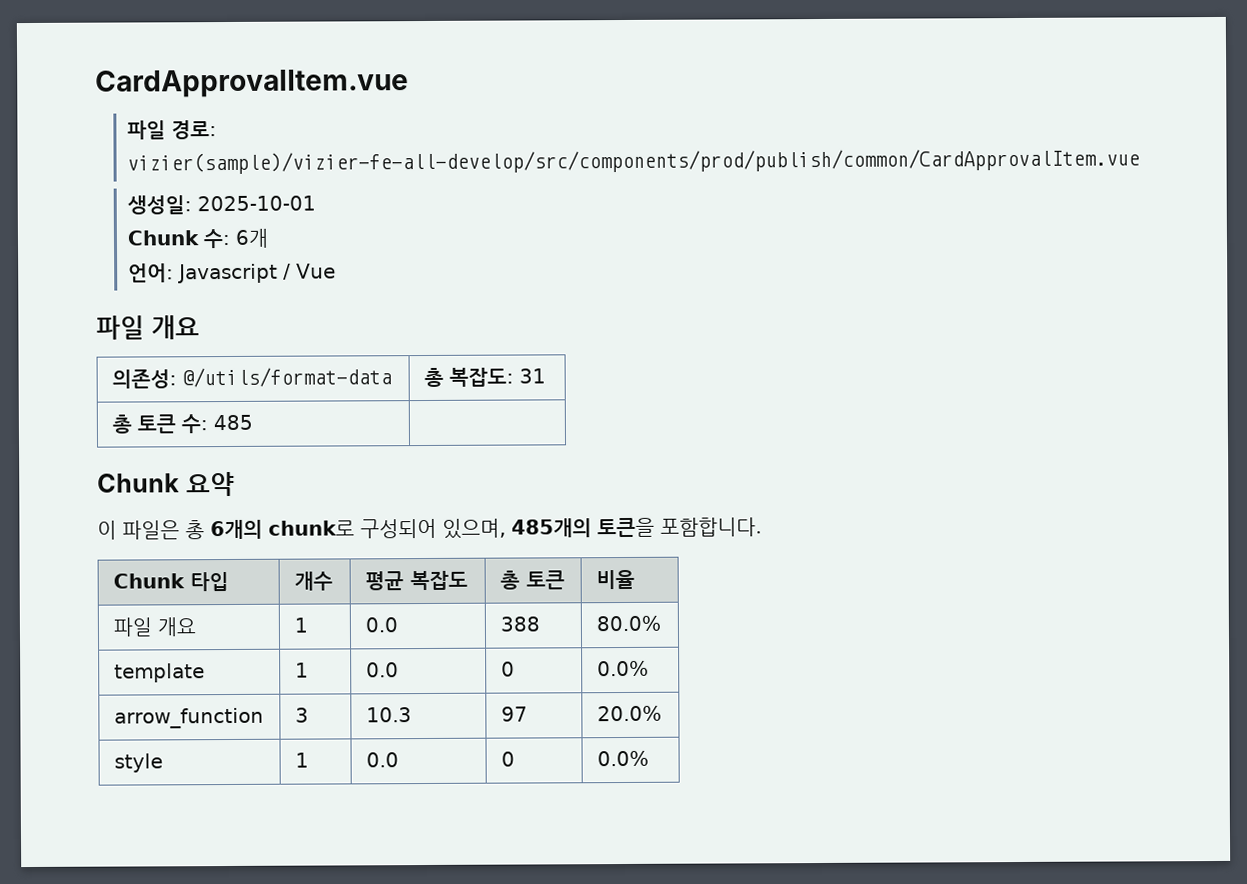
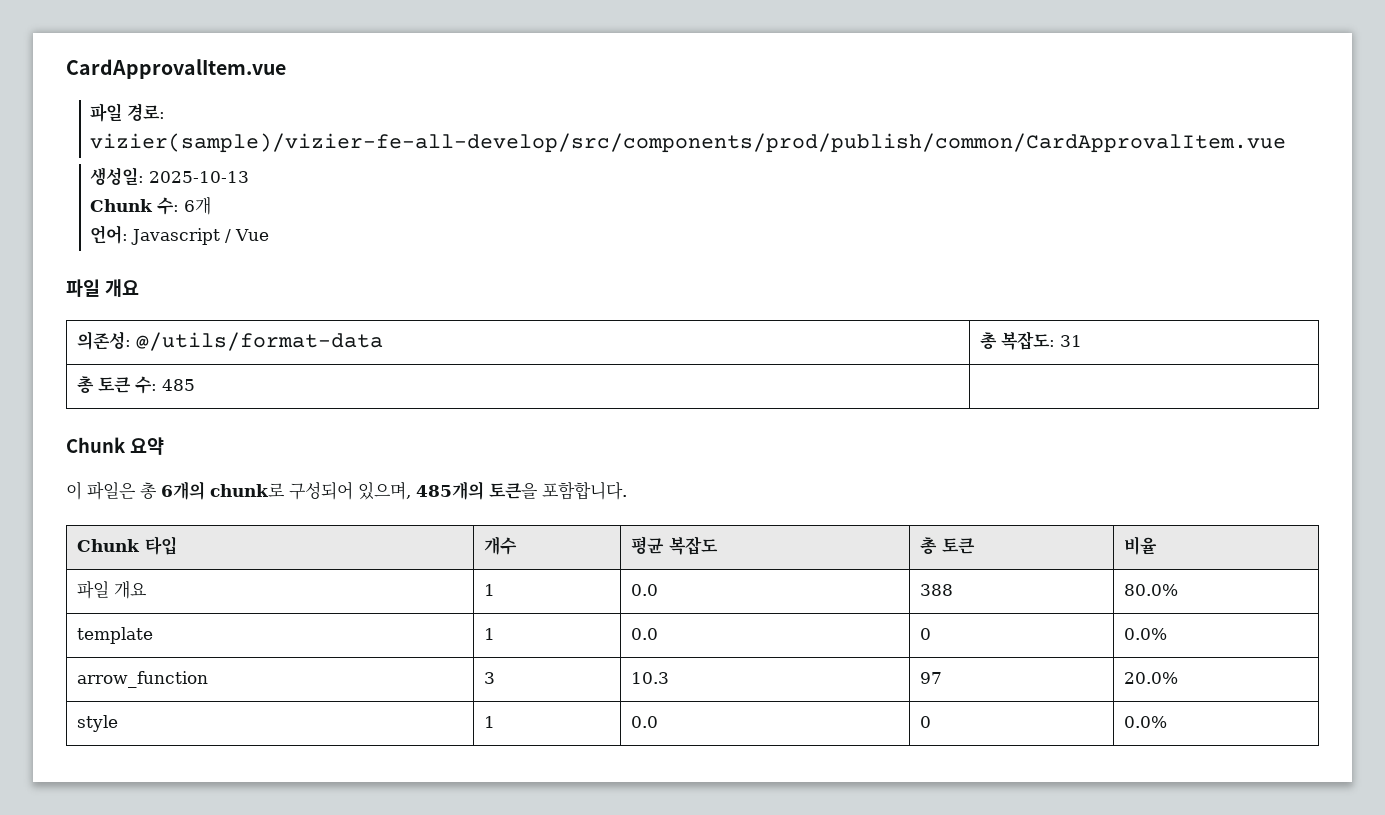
- 생성일: 2025-10-01
+ 생성일: 2025-10-13

